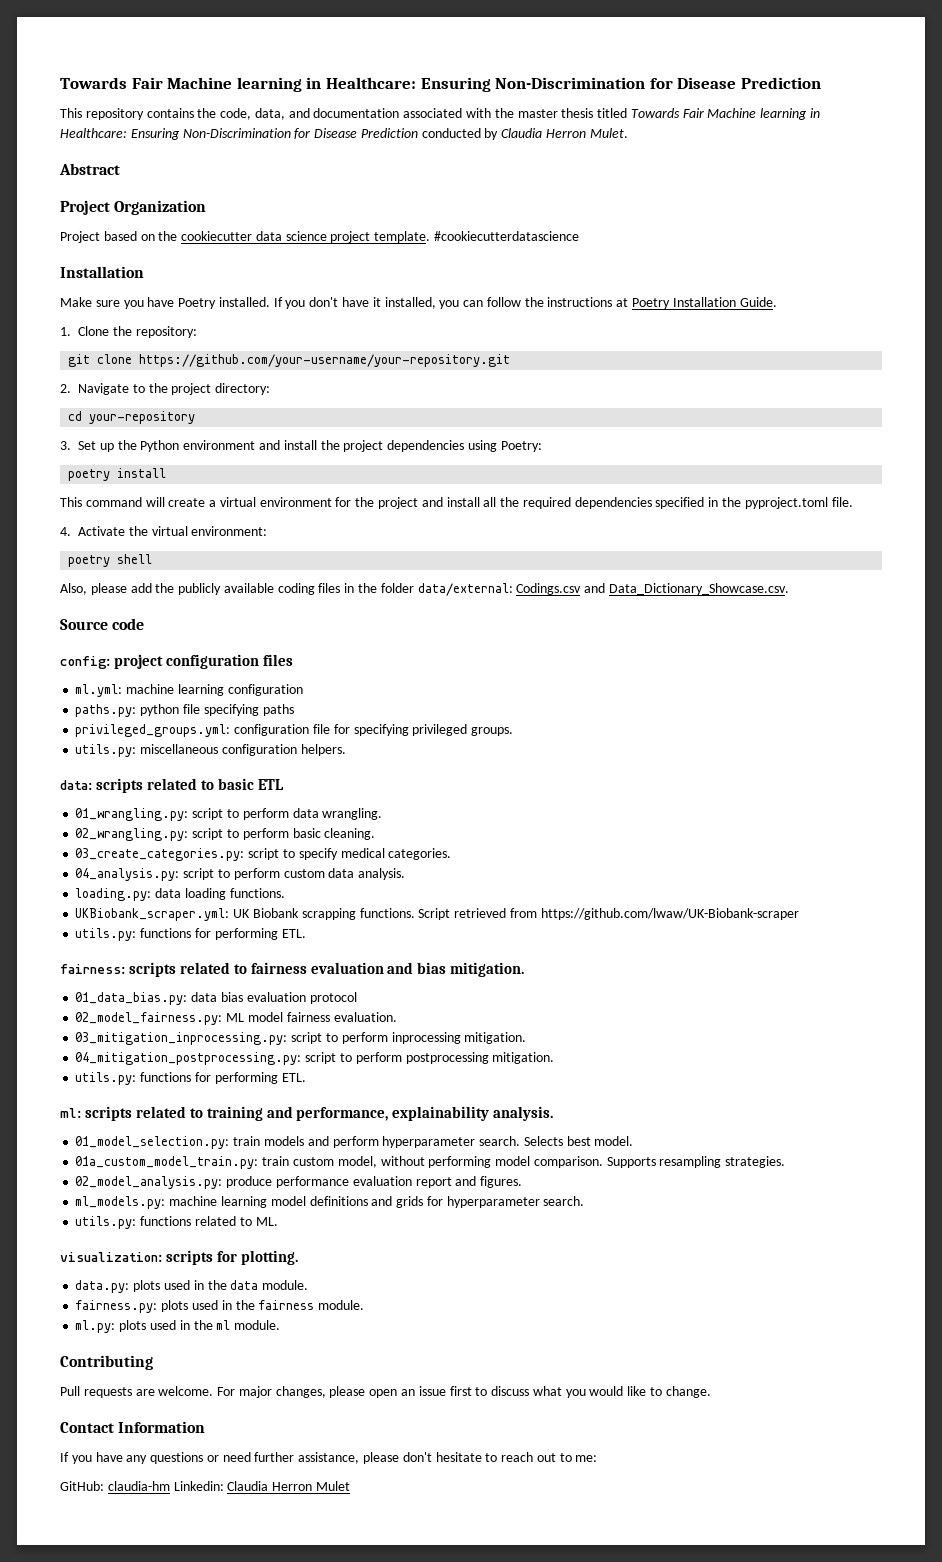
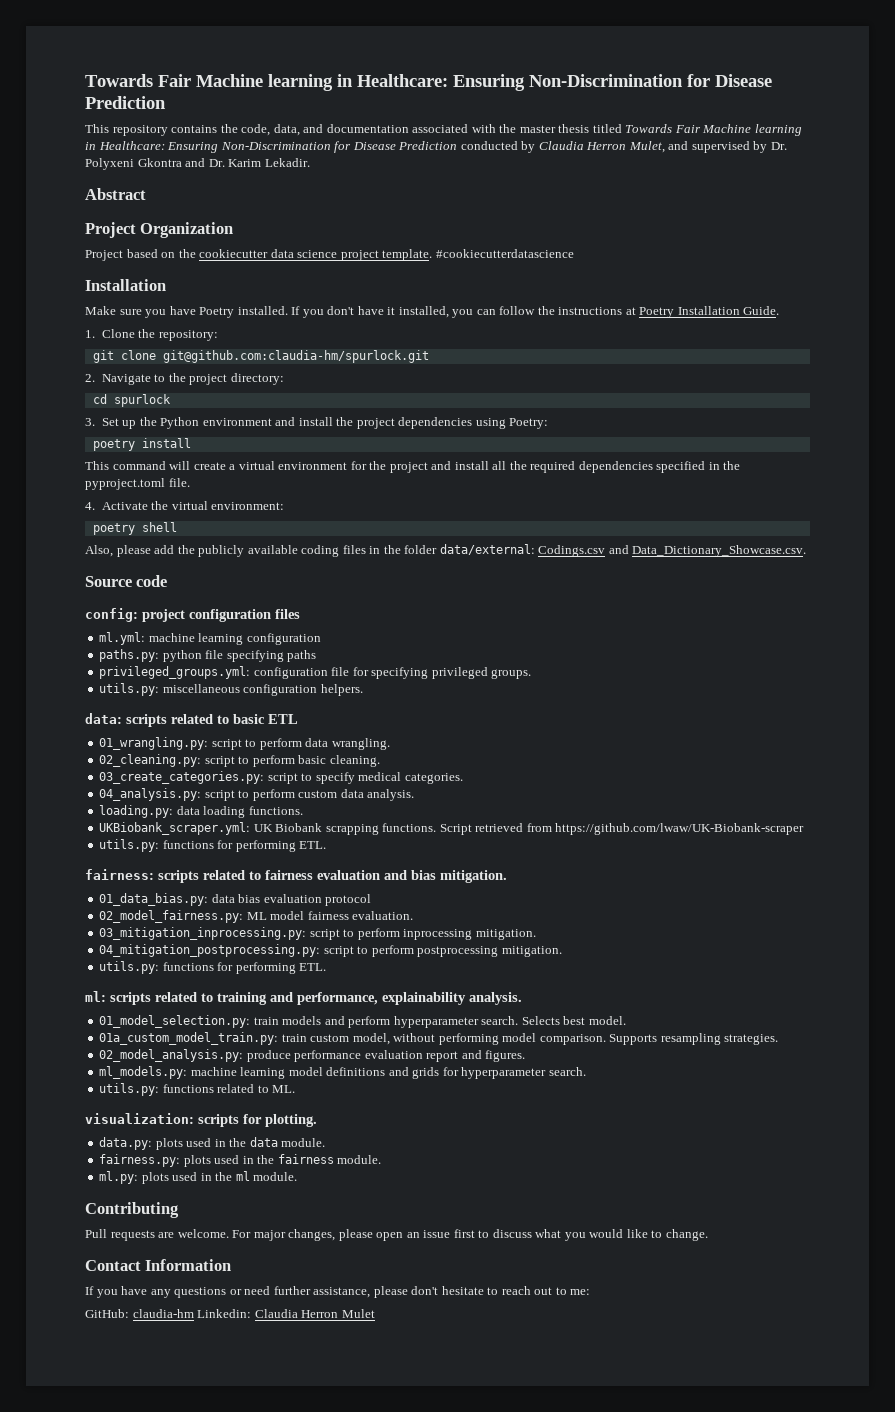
- This repository contains the code, data, and documentation associated with the master thesis titled Towards Fair Machine learning in Healthcare: Ensuring Non-Discrimination for Disease Prediction conducted by Claudia Herron Mulet.
+ This repository contains the code, data, and documentation associated with the master thesis titled Towards Fair Machine learning in Healthcare: Ensuring Non-Discrimination for Disease Prediction conducted by Claudia Herron Mulet, and supervised by Dr. Polyxeni Gkontra and Dr. Karim Lekadir.
- git clone https://github.com/your-username/your-repository.git
+ git clone git@github.com:claudia-hm/spurlock.git
- cd your-repository
+ cd spurlock
- 02_wrangling.py: script to perform basic cleaning.
+ 02_cleaning.py: script to perform basic cleaning.

